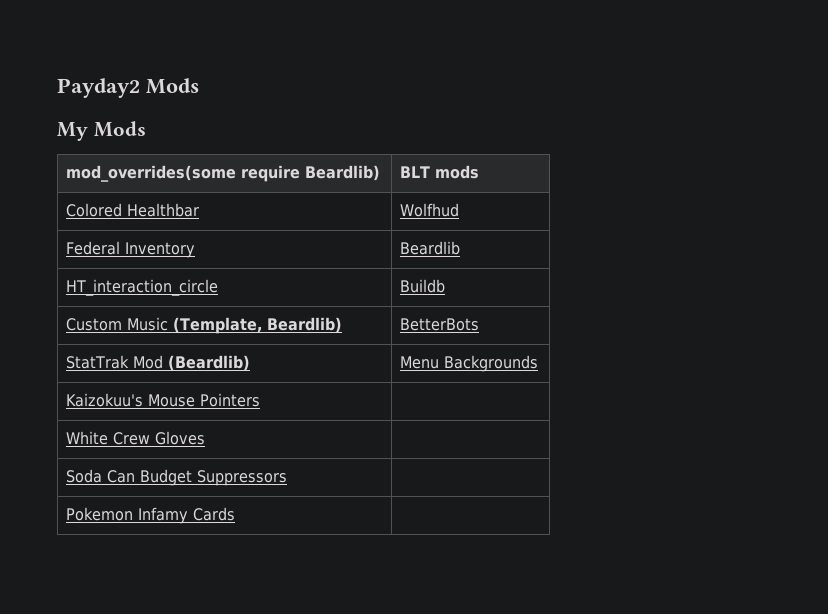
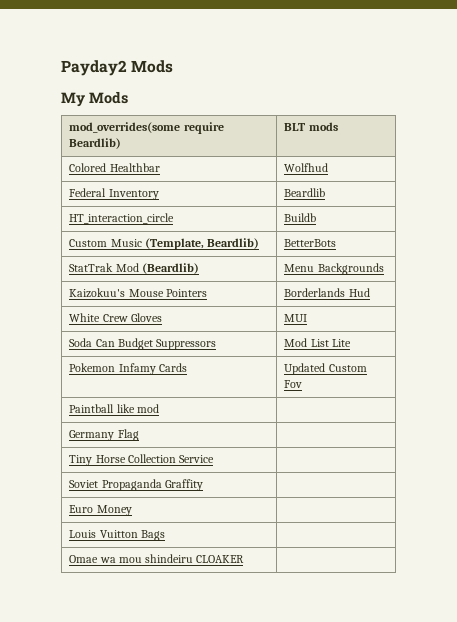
- Kaizokuu's Mouse Pointers |
+ Kaizokuu's Mouse Pointers | Borderlands Hud
- White Crew Gloves |
+ White Crew Gloves | MUI
- Soda Can Budget Suppressors |
+ Soda Can Budget Suppressors | Mod List Lite
- Pokemon Infamy Cards |
+ Pokemon Infamy Cards | Updated Custom Fov
+ Paintball like mod |
+ Germany Flag |
+ Tiny Horse Collection Service |
+ Soviet Propaganda Graffity |
+ Euro Money |
+ Louis Vuitton Bags |
+ Omae wa mou shindeiru CLOAKER |

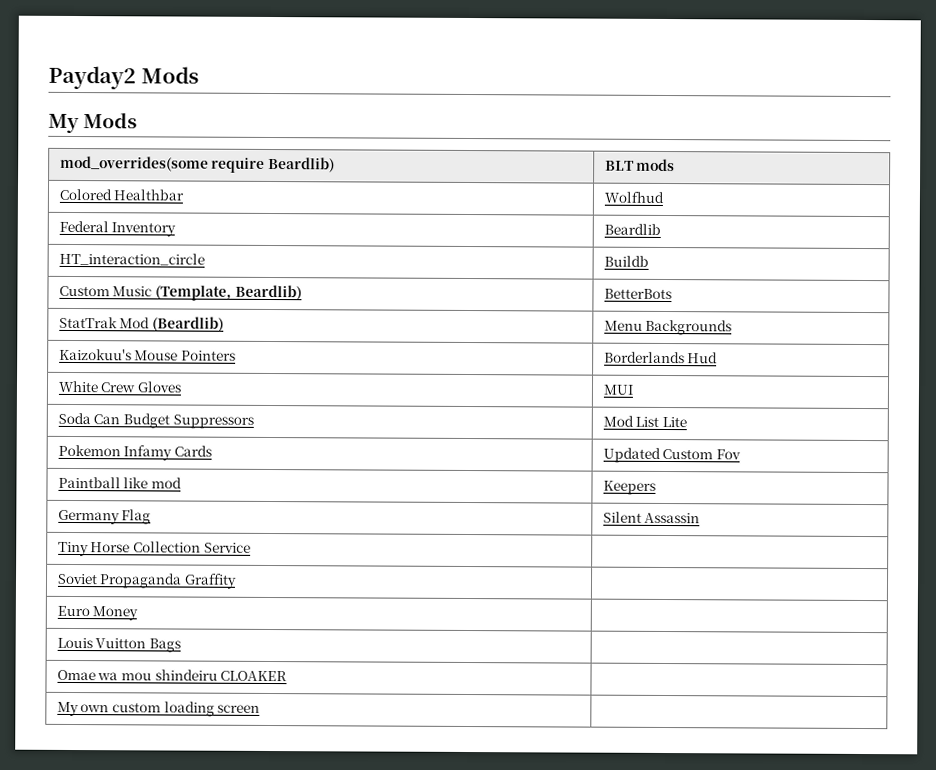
- Paintball like mod |
+ Paintball like mod | Keepers
- Germany Flag |
+ Germany Flag | Silent Assassin
+ My own custom loading screen |

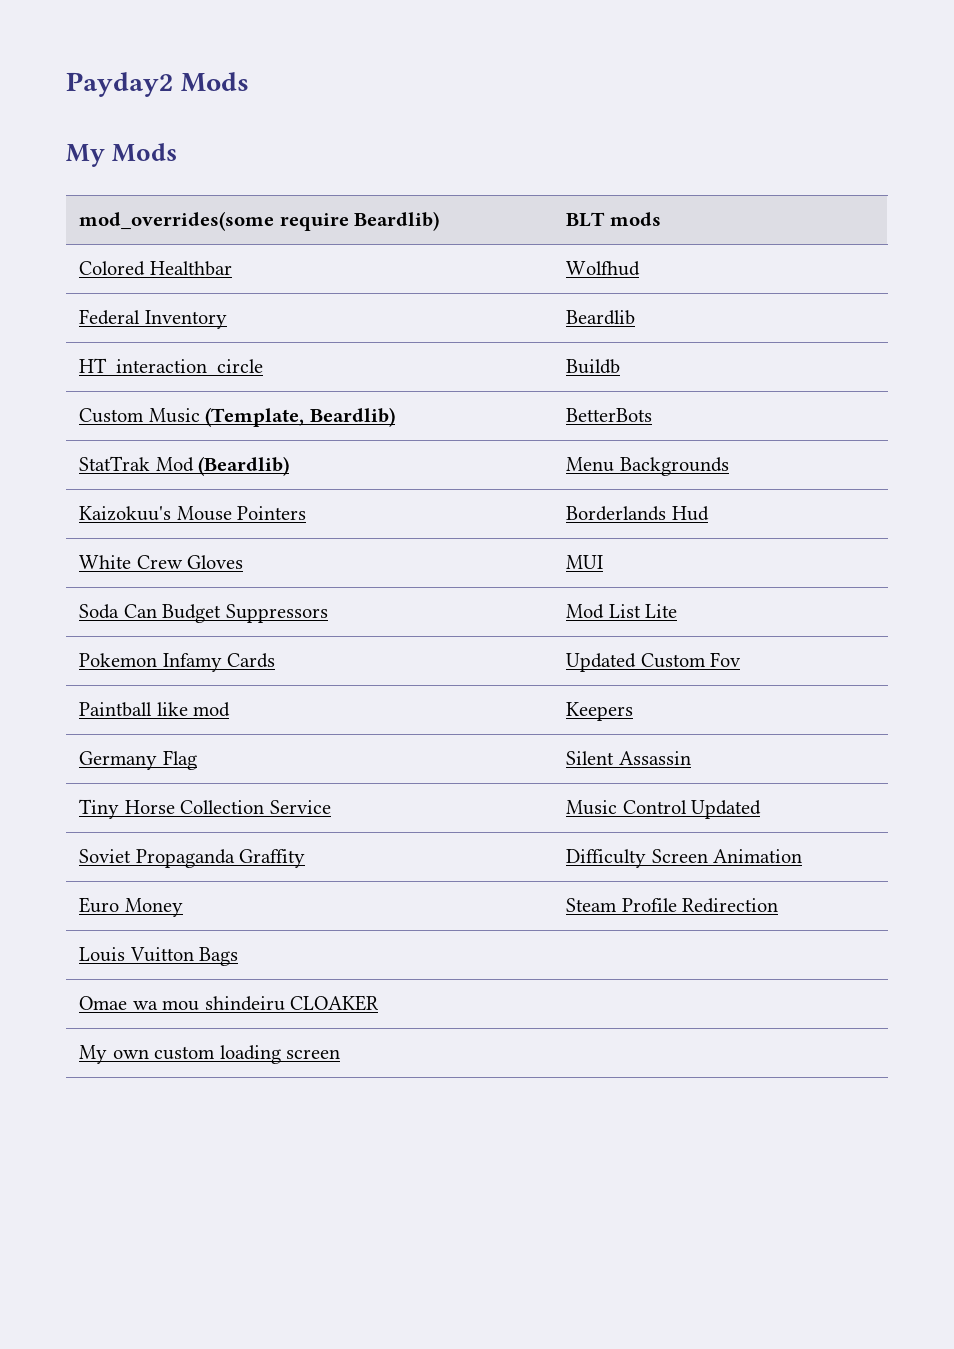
- Tiny Horse Collection Service |
+ Tiny Horse Collection Service | Music Control Updated
- Soviet Propaganda Graffity |
+ Soviet Propaganda Graffity | Difficulty Screen Animation
- Euro Money |
+ Euro Money | Steam Profile Redirection

